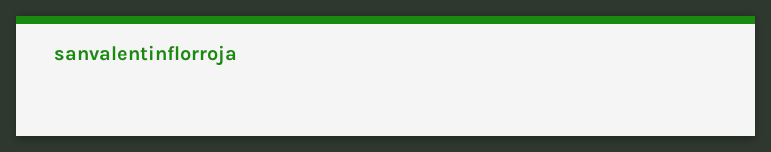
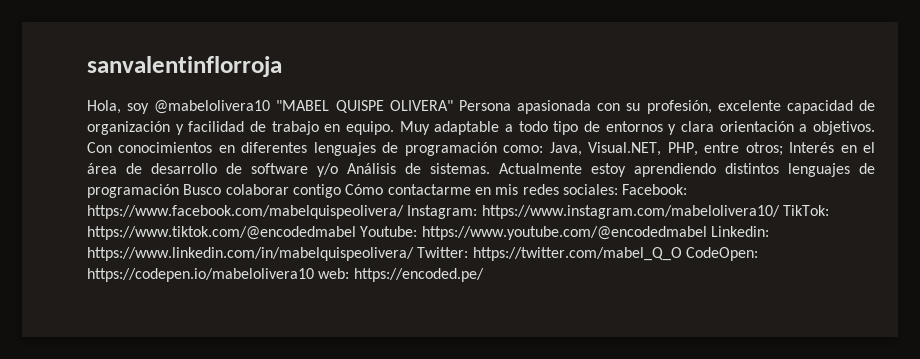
+ Hola, soy @mabelolivera10 "MABEL QUISPE OLIVERA" Persona apasionada con su profesión, excelente capacidad de organización y facilidad de trabajo en equipo. Muy adaptable a todo tipo de entornos y clara orientación a objetivos. Con conocimientos en diferentes lenguajes de programación como: Java, Visual.NET, PHP, entre otros; Interés en el área de desarrollo de software y/o Análisis de sistemas. Actualmente estoy aprendiendo distintos lenguajes de programación Busco colaborar contigo Cómo contactarme en mis redes sociales: Facebook: https://www.facebook.com/mabelquispeolivera/ Instagram: https://www.instagram.com/mabelolivera10/ TikTok: https://www.tiktok.com/@encodedmabel Youtube: https://www.youtube.com/@encodedmabel Linkedin: https://www.linkedin.com/in/mabelquispeolivera/ Twitter: https://twitter.com/mabel_Q_O CodeOpen: https://codepen.io/mabelolivera10 web: https://encoded.pe/

